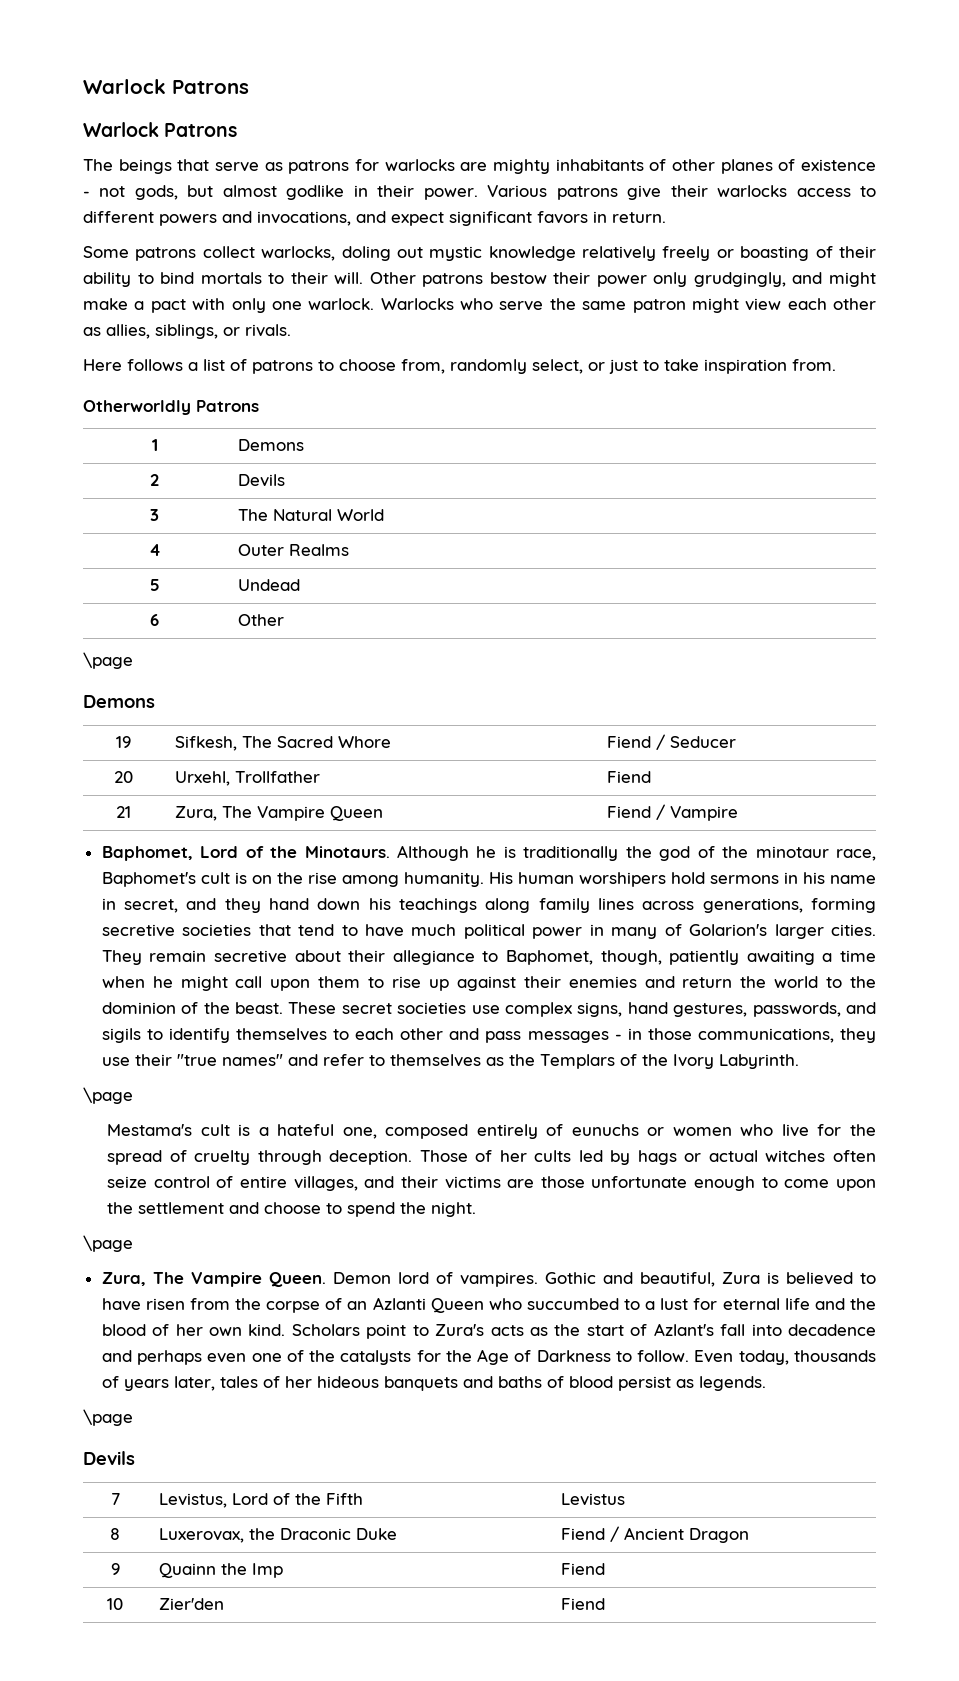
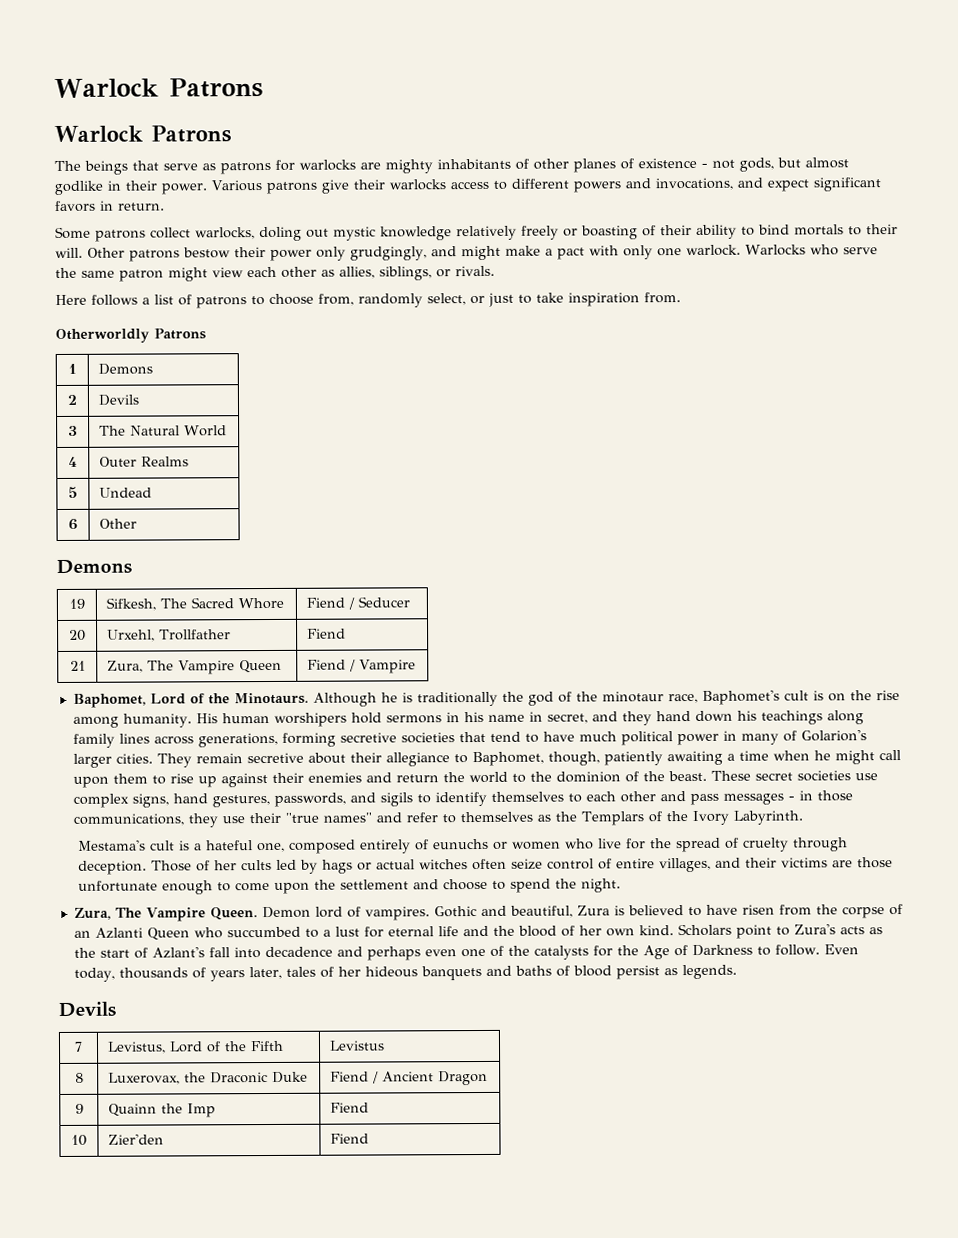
  6 | Other
- \page
  These secret societies use complex signs, hand gestures, passwords, and sigils to identify themselves to each other and pass messages - in those communications, they use their "true names" and refer to themselves as the Templars of the Ivory Labyrinth.
- \page
  Those of her cults led by hags or actual witches often seize control of entire villages, and their victims are those unfortunate enough to come upon the settlement and choose to spend the night.
- \page
  Even today, thousands of years later, tales of her hideous banquets and baths of blood persist as legends.
- \page

